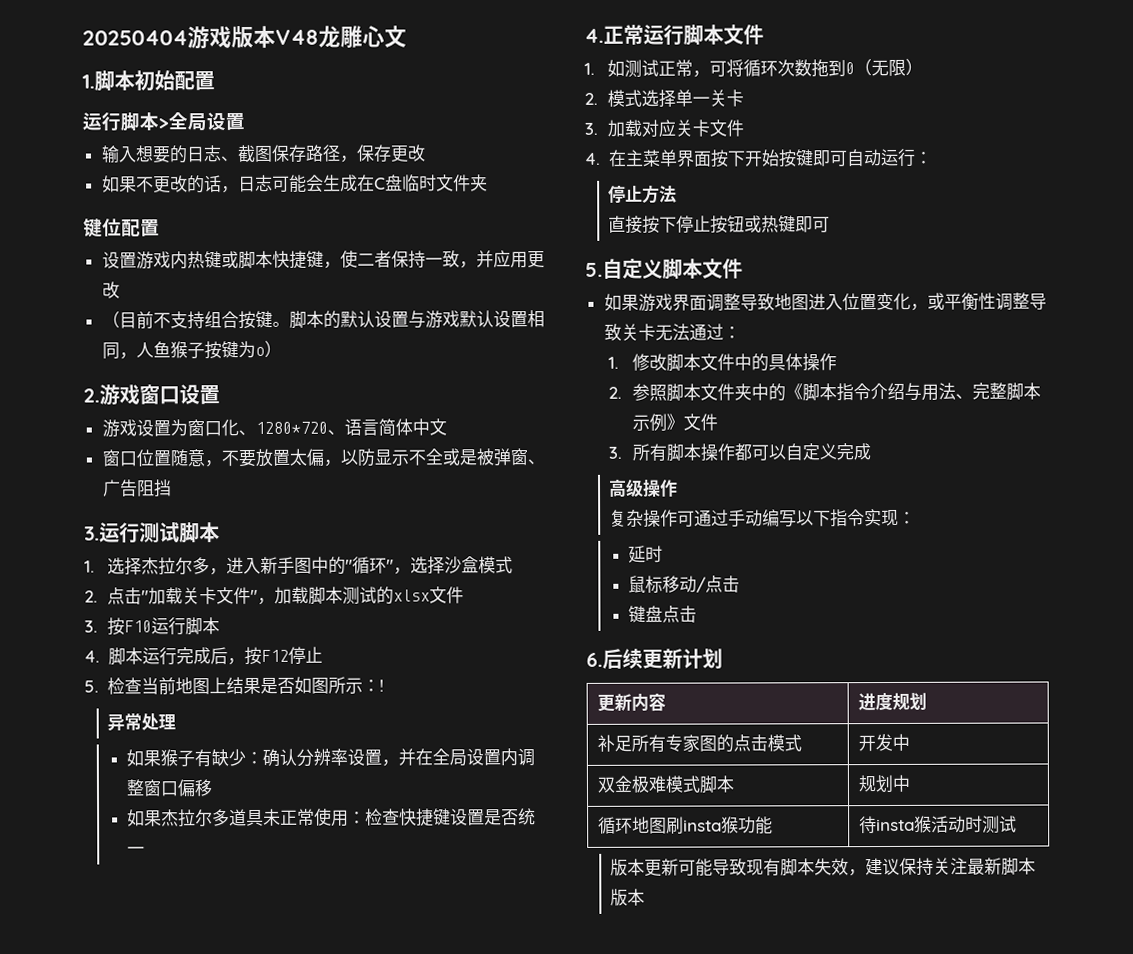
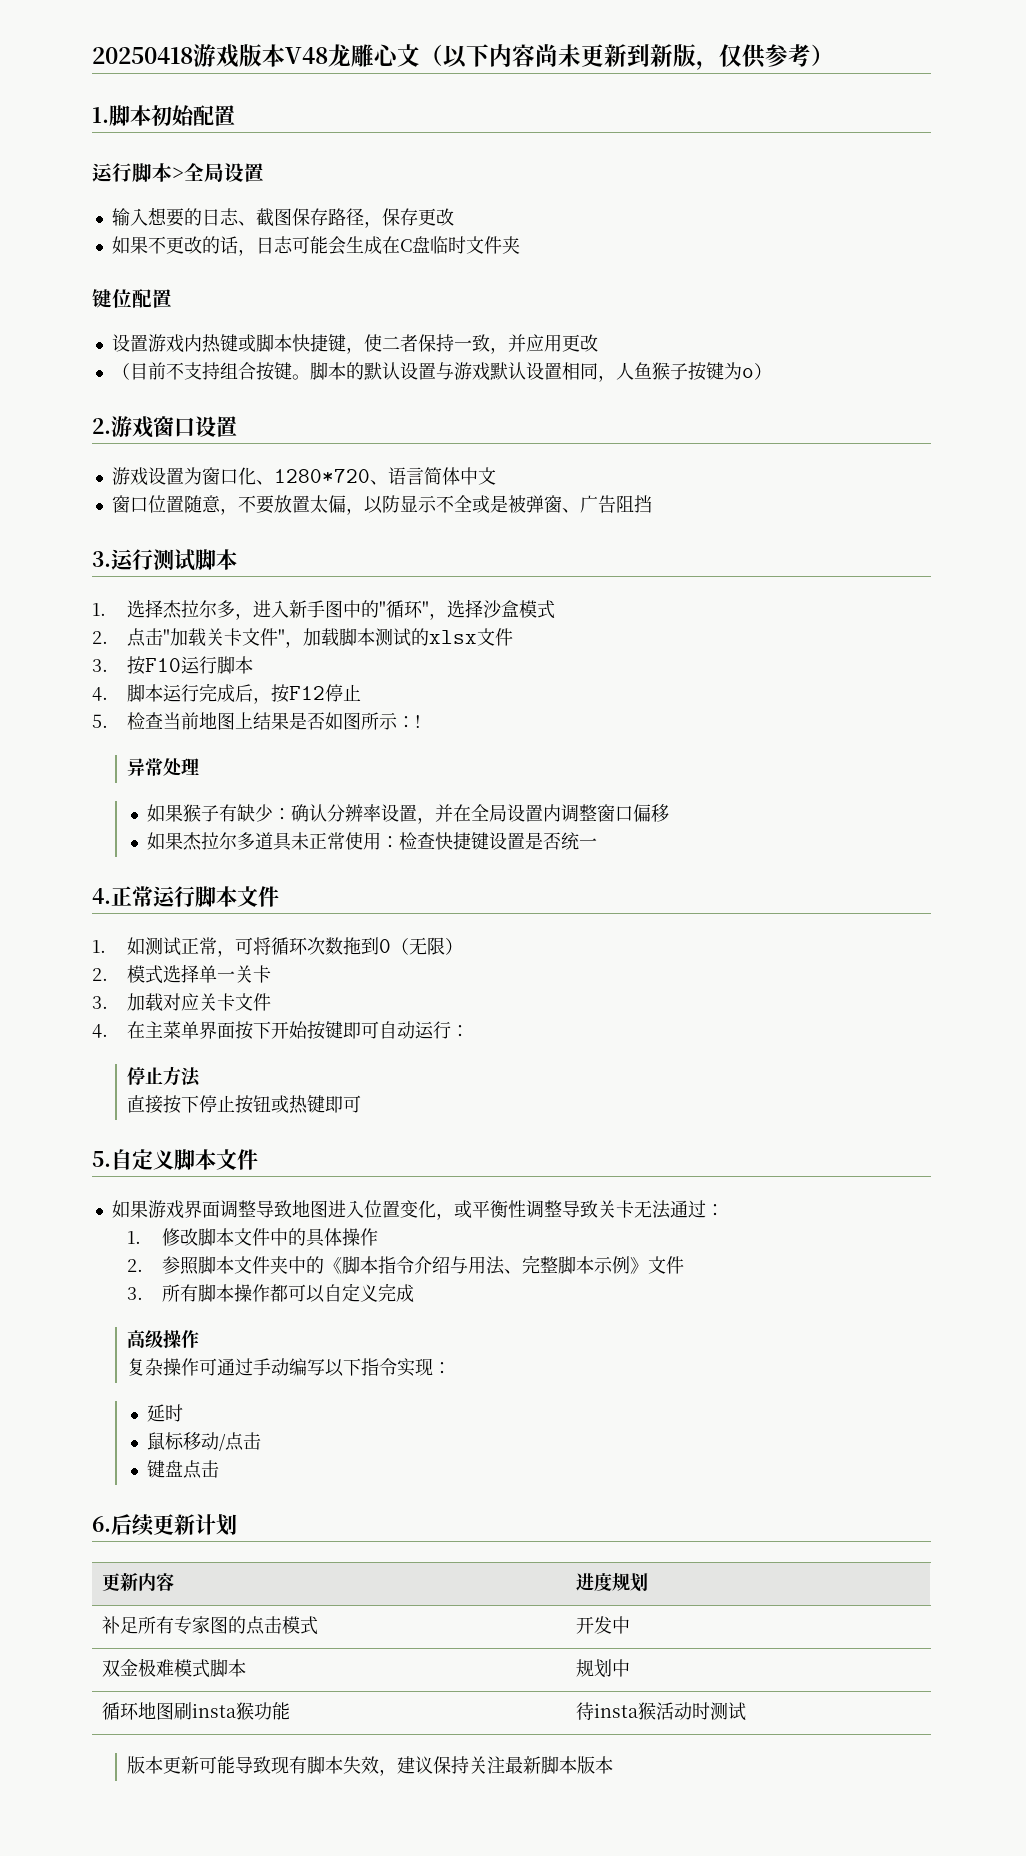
- 20250404游戏版本V48龙雕心文
+ 20250418游戏版本V48龙雕心文（以下内容尚未更新到新版，仅供参考）

